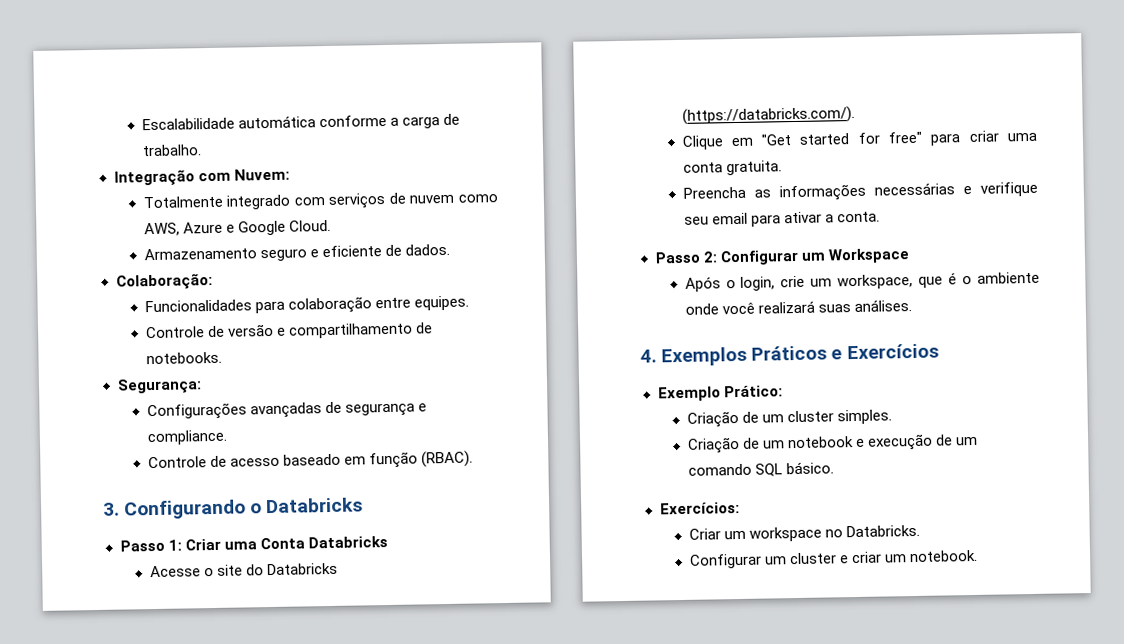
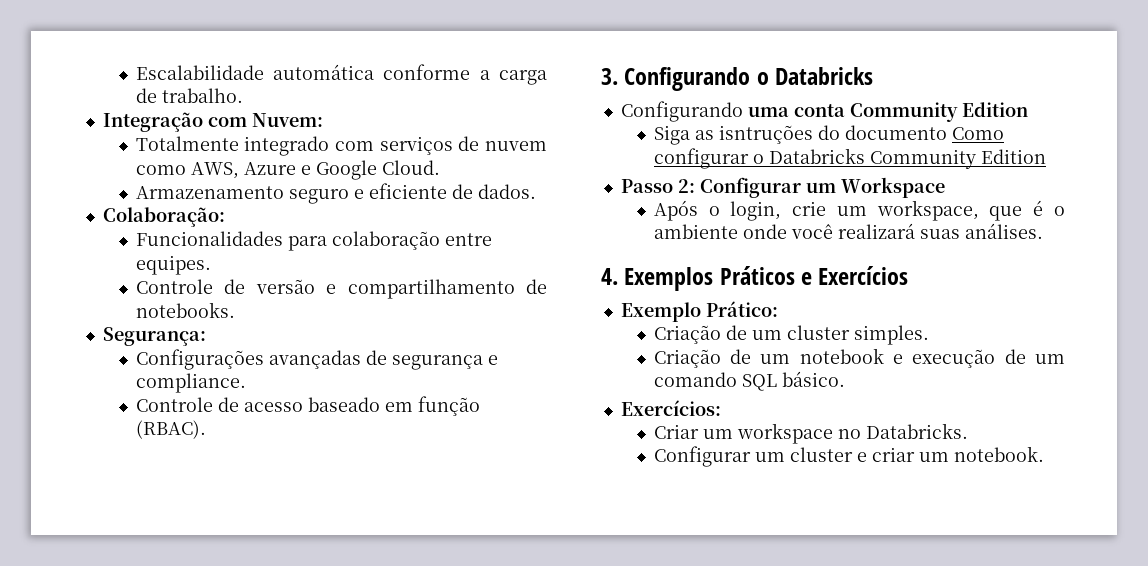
- Passo 1: Criar uma Conta Databricks
- Acesse o site do Databricks (https://databricks.com/).
- Clique em "Get started for free" para criar uma conta gratuita.
- Preencha as informações necessárias e verifique seu email para ativar a conta.
+ Configurando uma conta Community Edition
+ Siga as isntruções do documento Como configurar o Databricks Community Edition

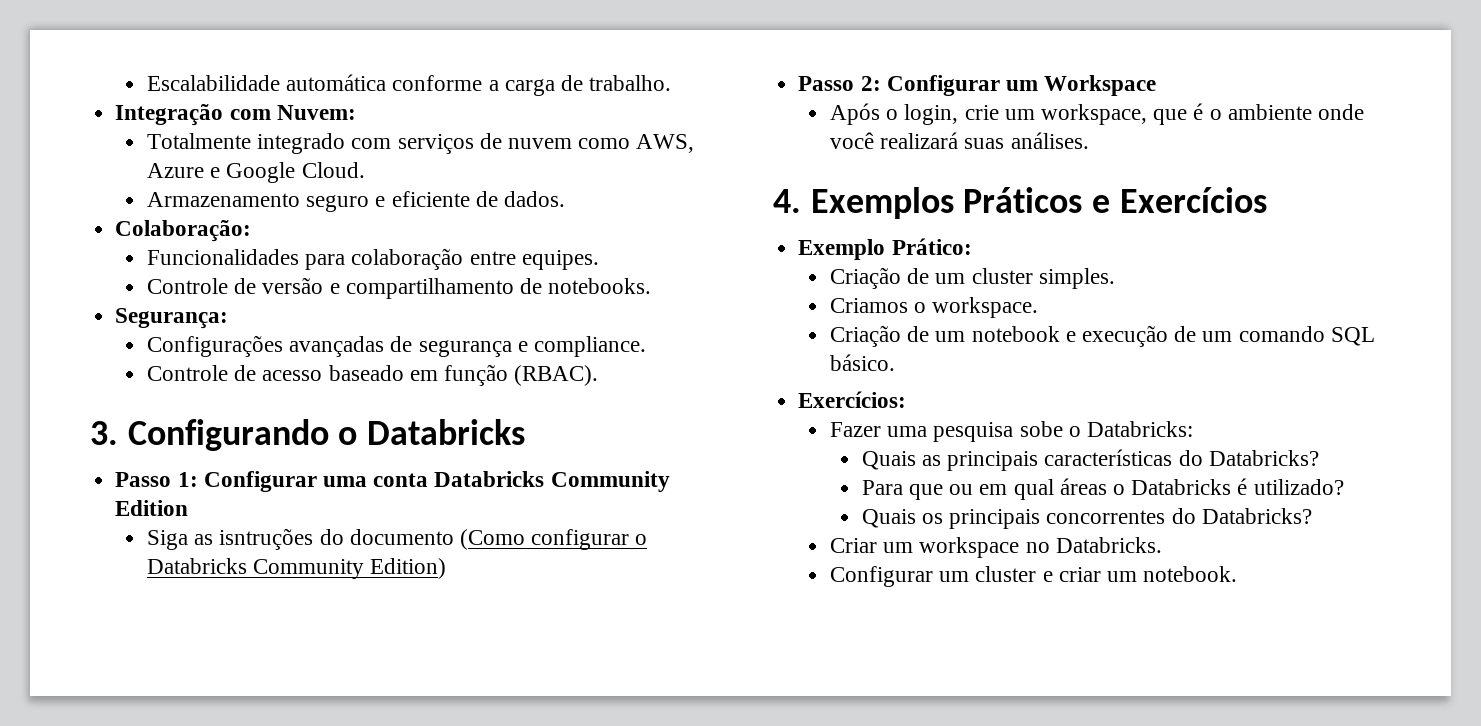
- Configurando uma conta Community Edition
+ Passo 1: Configurar uma conta Databricks Community Edition
- Siga as isntruções do documento Como configurar o Databricks Community Edition
+ Siga as isntruções do documento (Como configurar o Databricks Community Edition)
+ Criamos o workspace.
+ Fazer uma pesquisa sobe o Databricks:
+ Quais as principais características do Databricks?
+ Para que ou em qual áreas o Databricks é utilizado?
+ Quais os principais concorrentes do Databricks?

